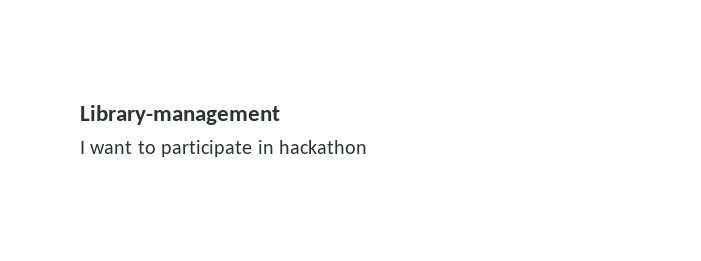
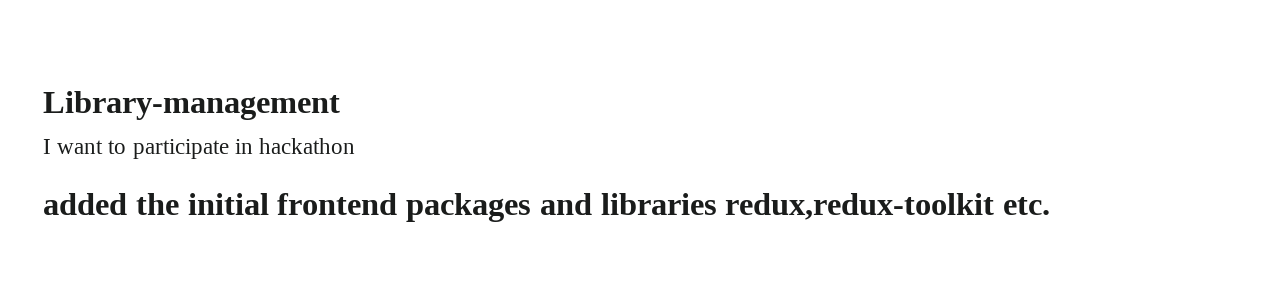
+ added the initial frontend packages and libraries redux,redux-toolkit etc.

